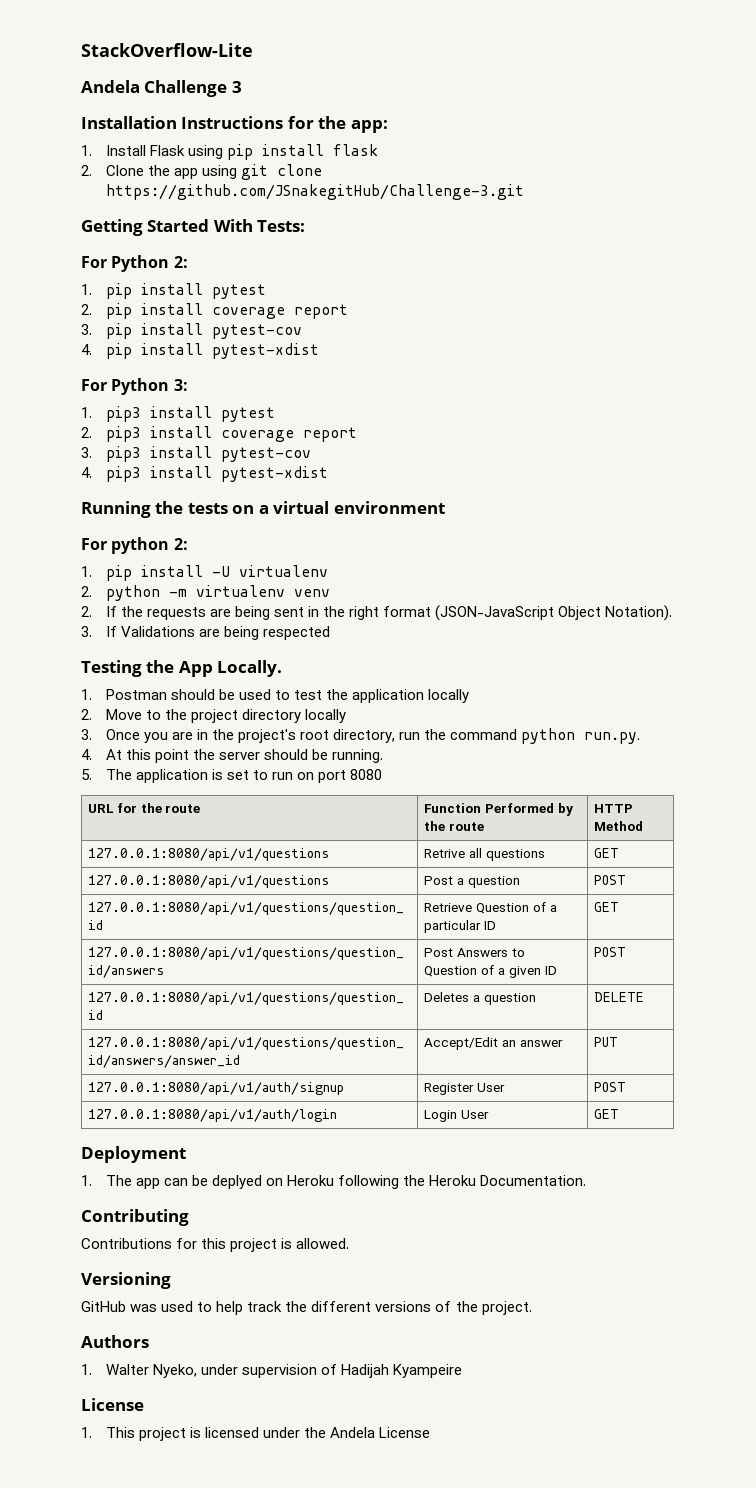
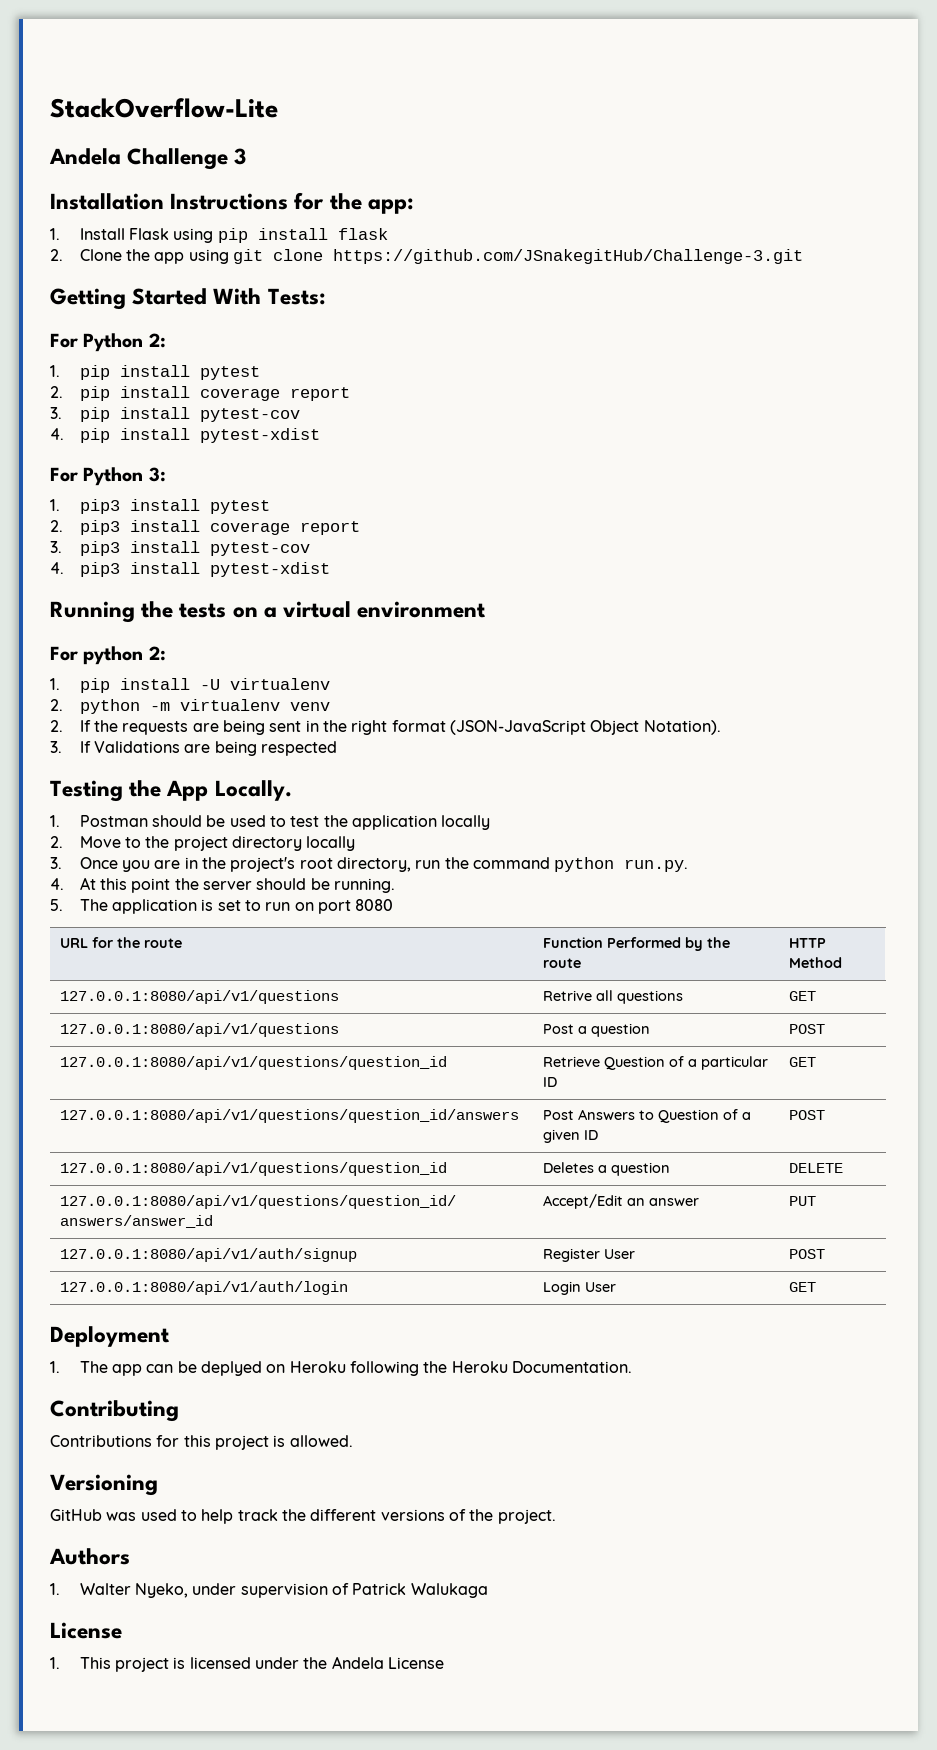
- 1. Walter Nyeko, under supervision of Hadijah Kyampeire
+ 1. Walter Nyeko, under supervision of Patrick Walukaga

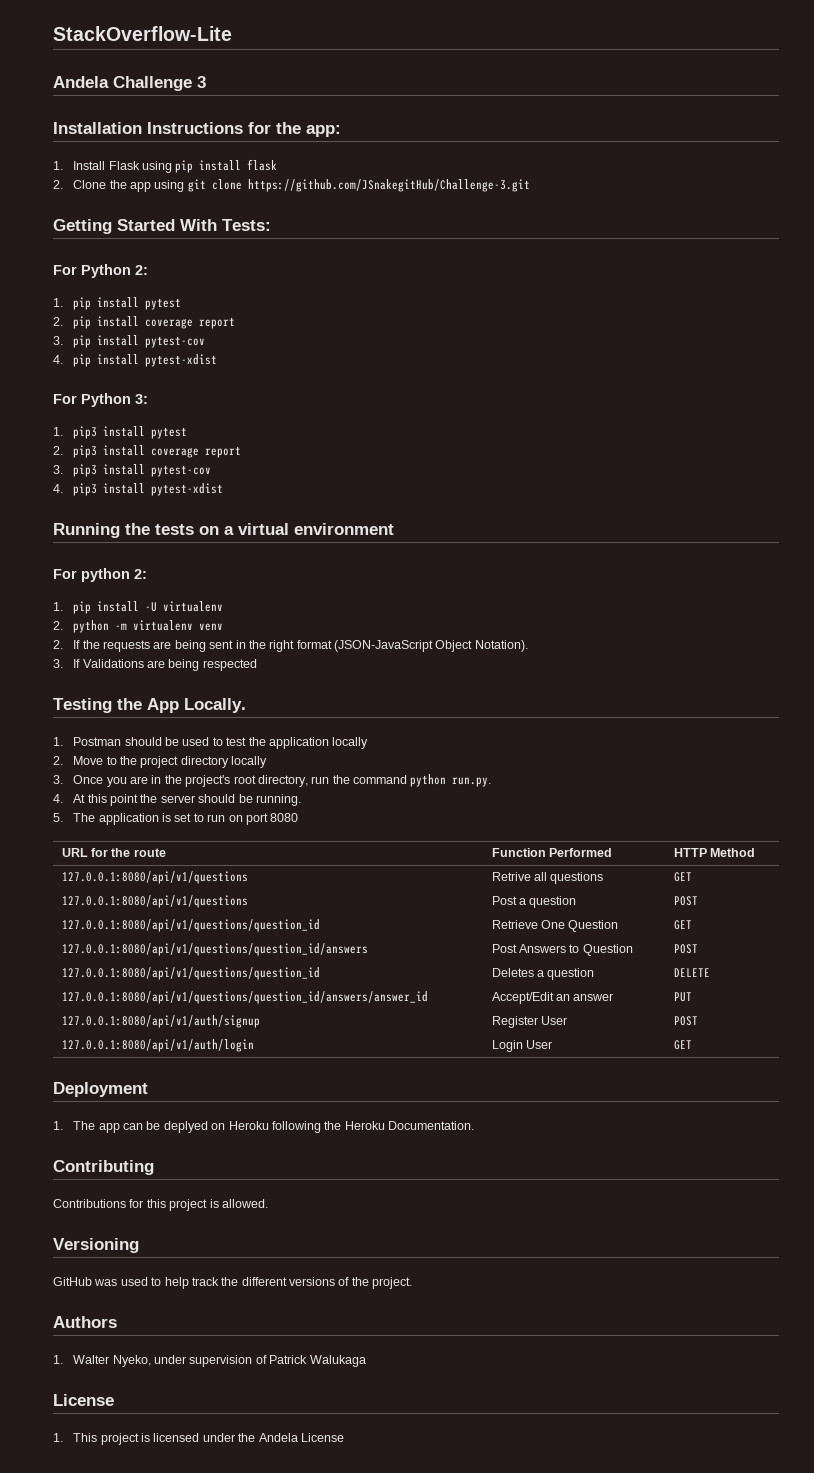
- URL for the route | Function Performed by the route | HTTP Method
+ URL for the route | Function Performed | HTTP Method
- 127.0.0.1:8080/api/v1/questions/question_id | Retrieve Question of a particular ID | GET
+ 127.0.0.1:8080/api/v1/questions/question_id | Retrieve One Question | GET
- 127.0.0.1:8080/api/v1/questions/question_id/answers | Post Answers to Question of a given ID | POST
+ 127.0.0.1:8080/api/v1/questions/question_id/answers | Post Answers to Question | POST

